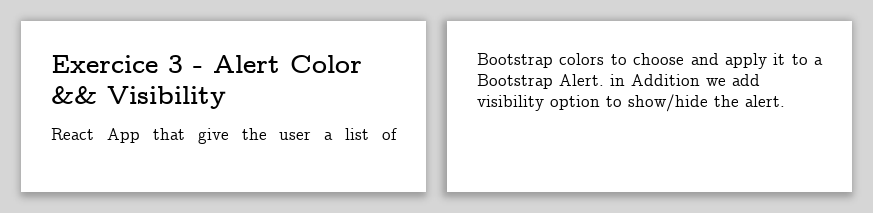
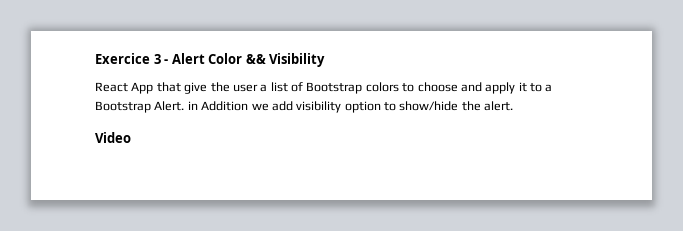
+ Video

